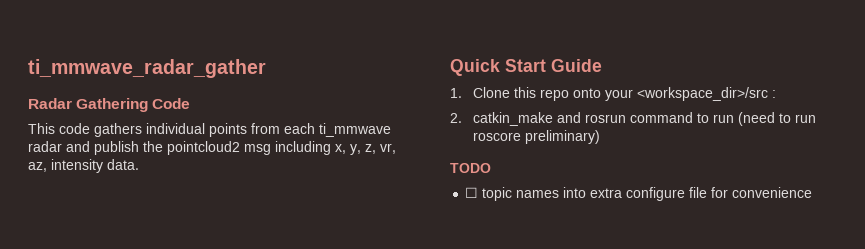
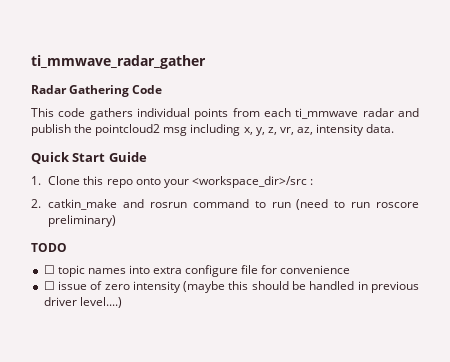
+ ☐ issue of zero intensity (maybe this should be handled in previous driver level....)

